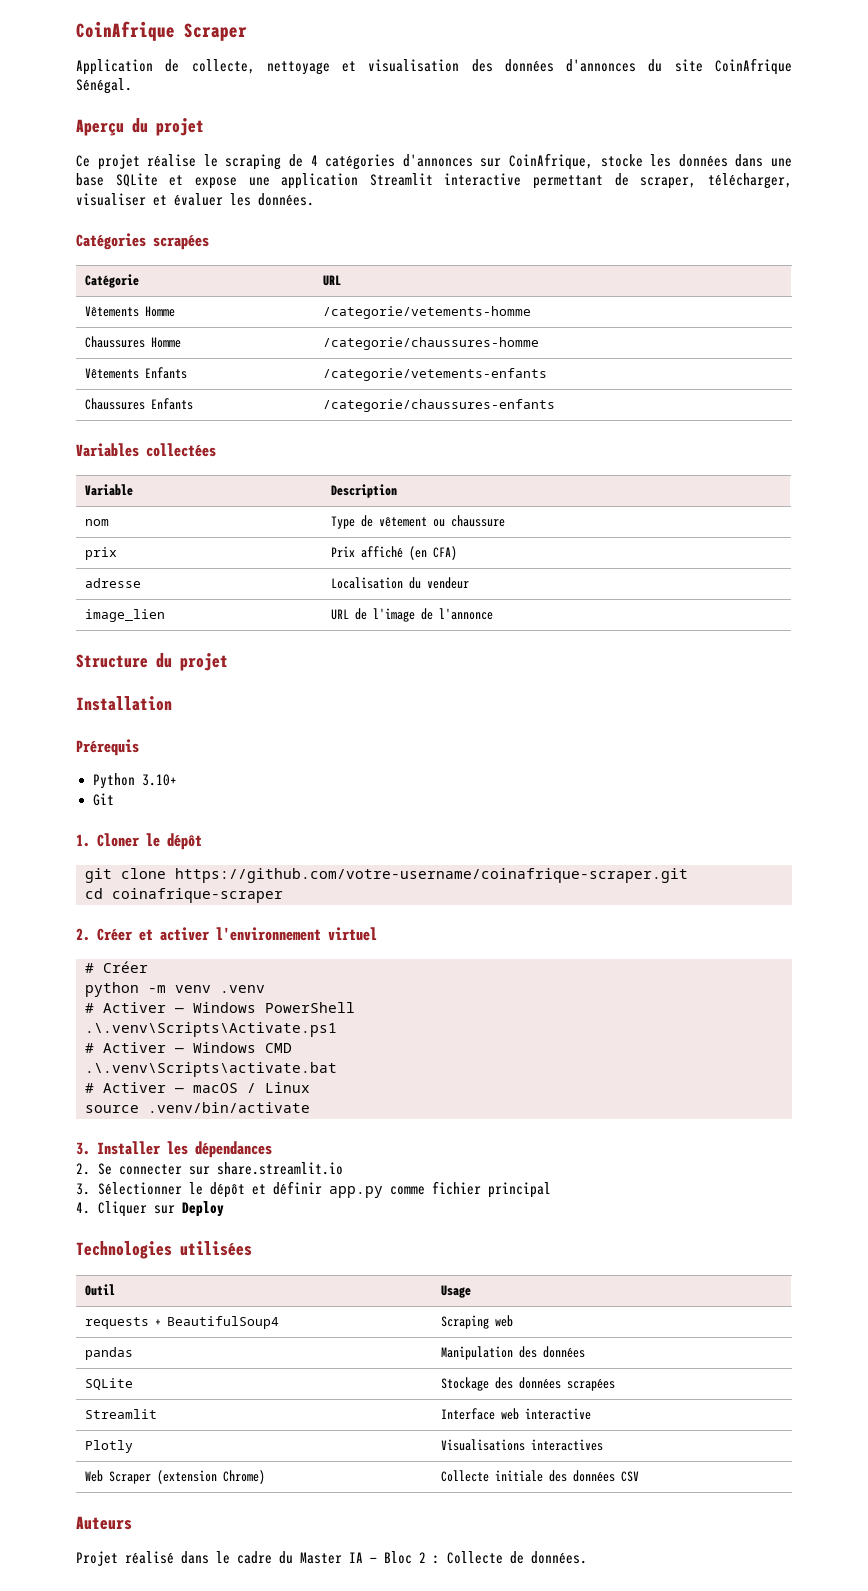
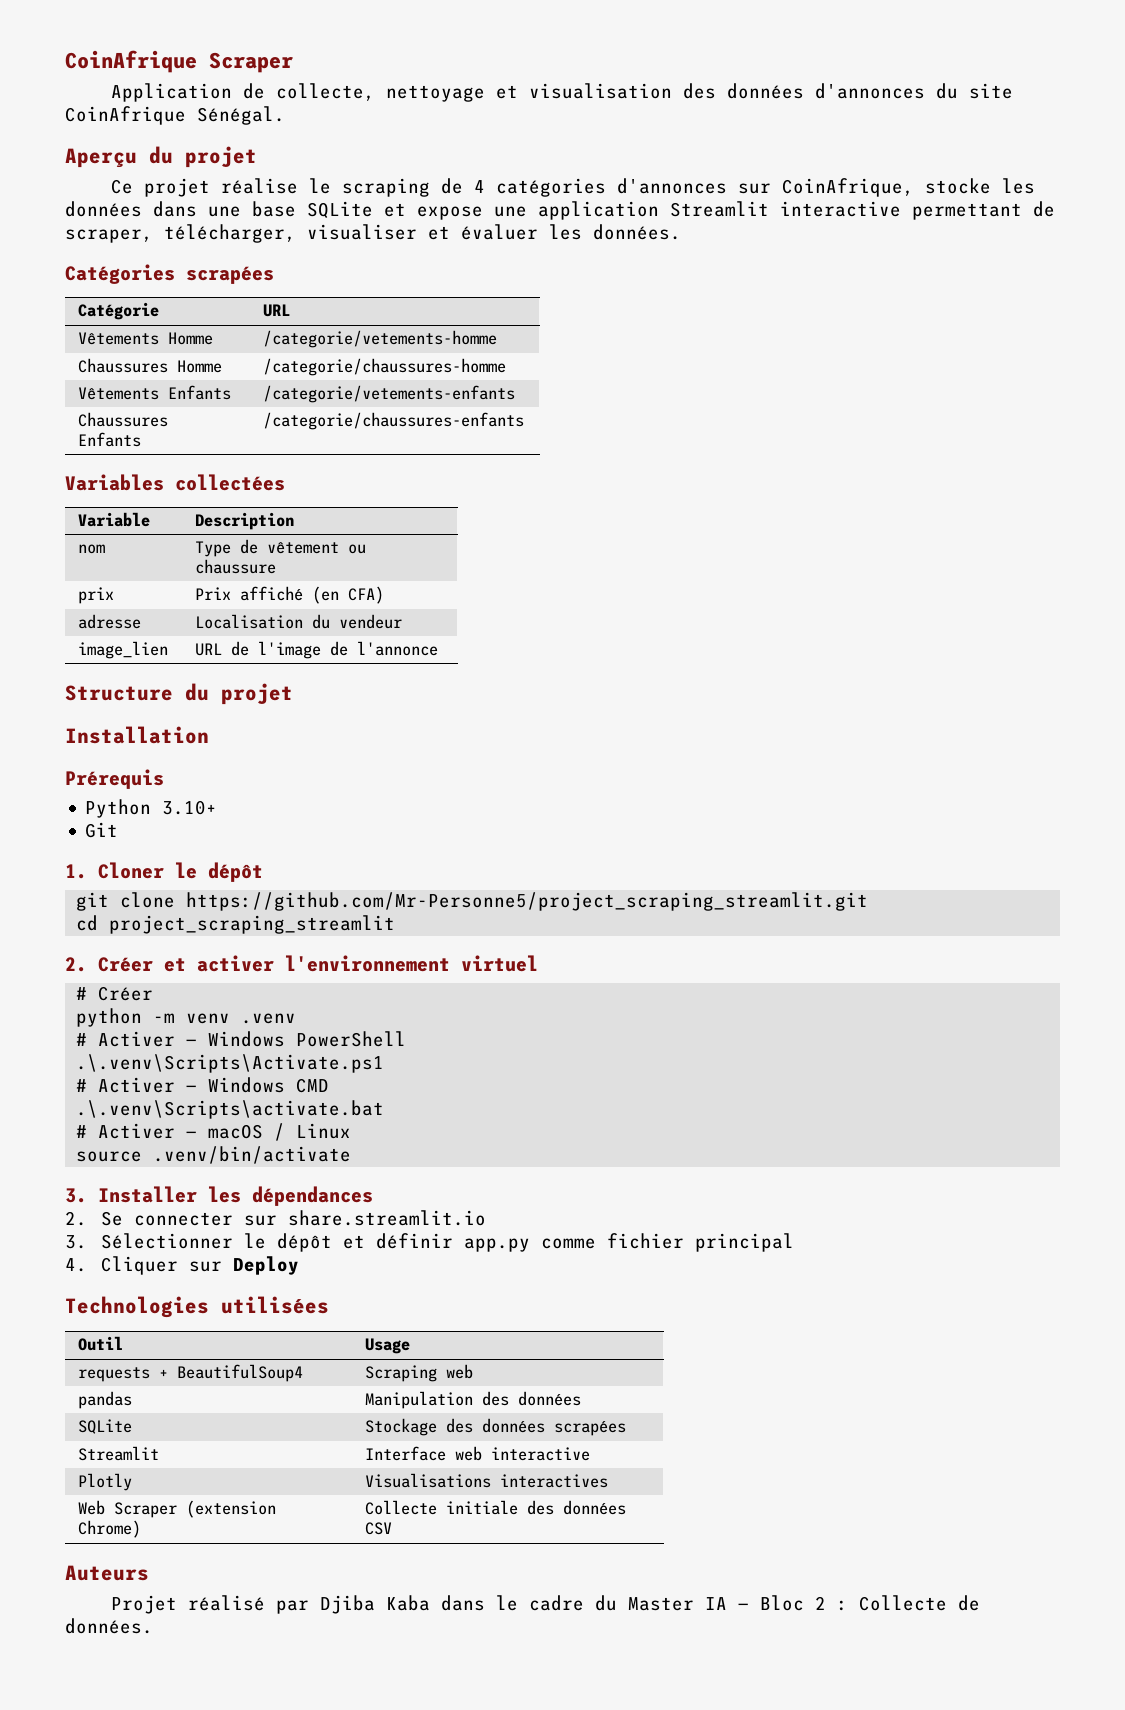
- git clone https://github.com/votre-username/coinafrique-scraper.git
+ git clone https://github.com/Mr-Personne5/project_scraping_streamlit.git
- cd coinafrique-scraper
+ cd project_scraping_streamlit
- Projet réalisé dans le cadre du Master IA — Bloc 2 : Collecte de données.
+ Projet réalisé par Djiba Kaba dans le cadre du Master IA — Bloc 2 : Collecte de données.

